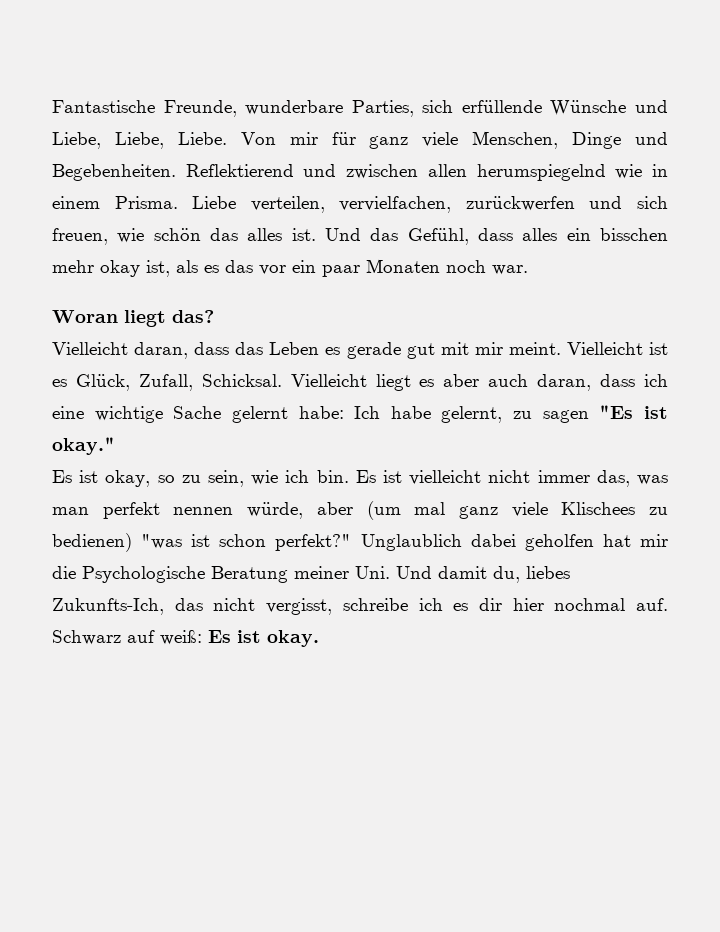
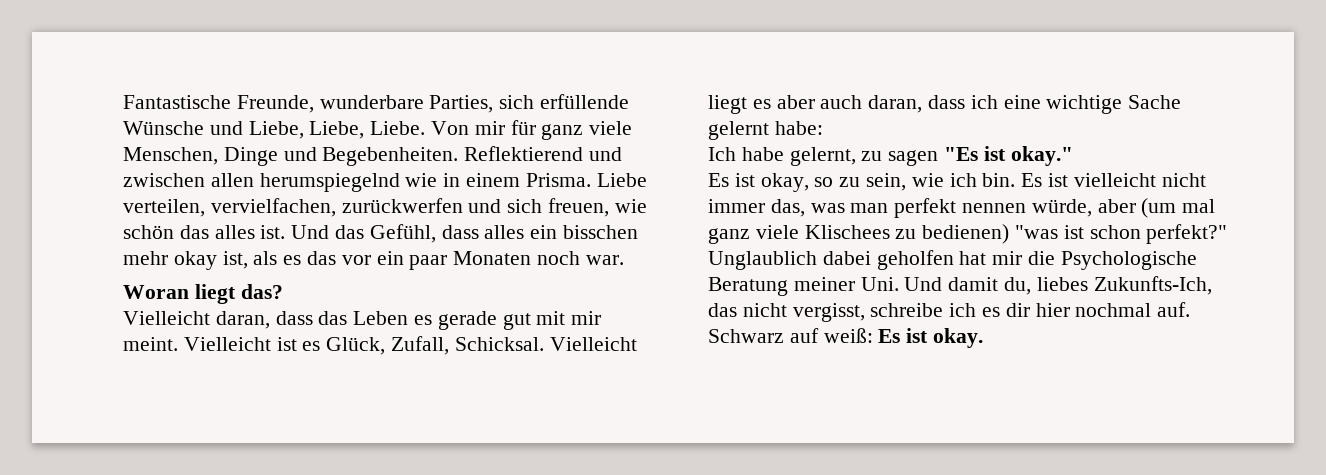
- Vielleicht liegt es aber auch daran, dass ich eine wichtige Sache gelernt habe: Ich habe gelernt, zu sagen "Es ist okay."
+ Vielleicht liegt es aber auch daran, dass ich eine wichtige Sache gelernt habe:
+ Ich habe gelernt, zu sagen "Es ist okay."

